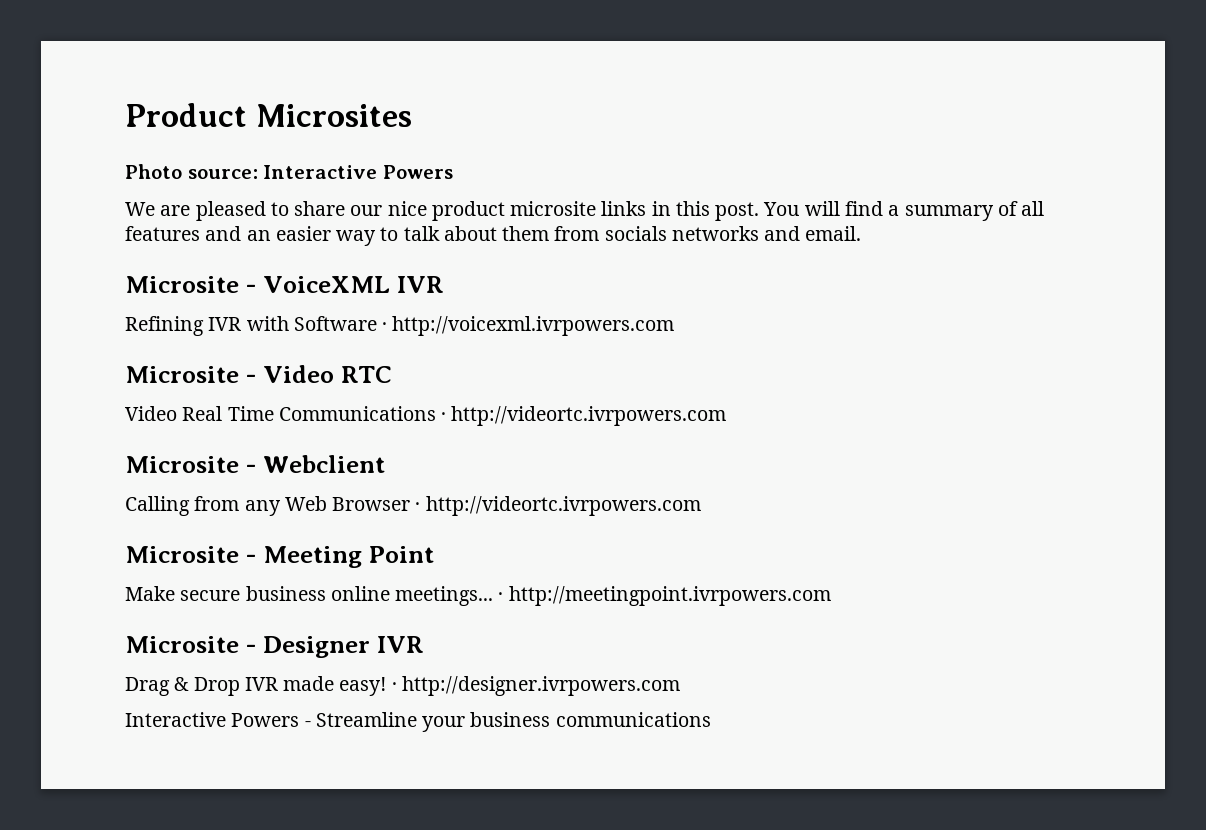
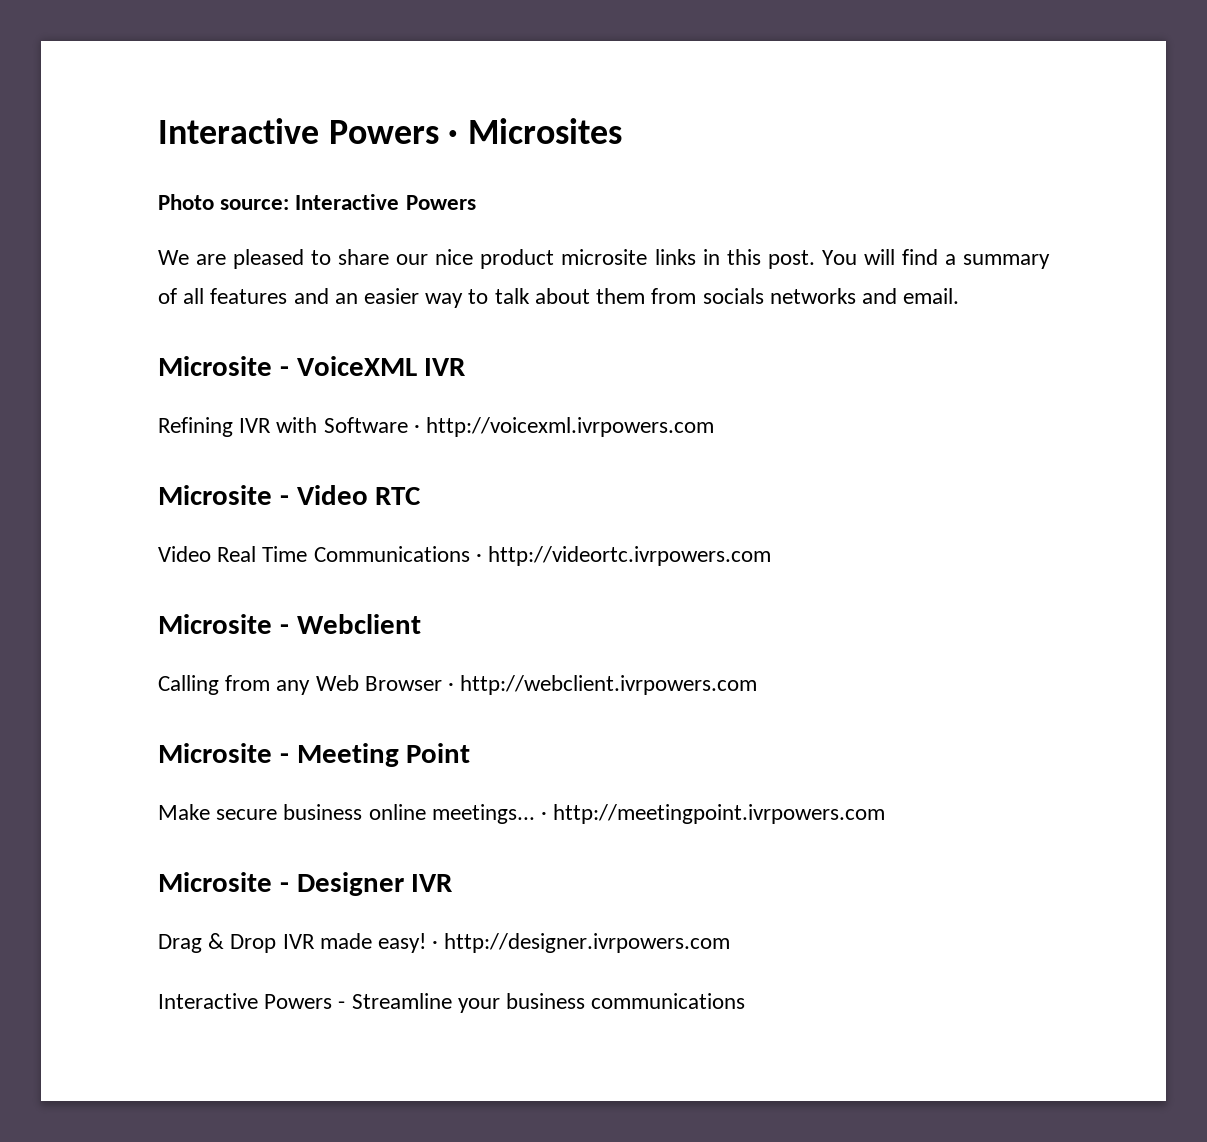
- Product Microsites
+ Interactive Powers · Microsites
- Calling from any Web Browser · http://videortc.ivrpowers.com
+ Calling from any Web Browser · http://webclient.ivrpowers.com

